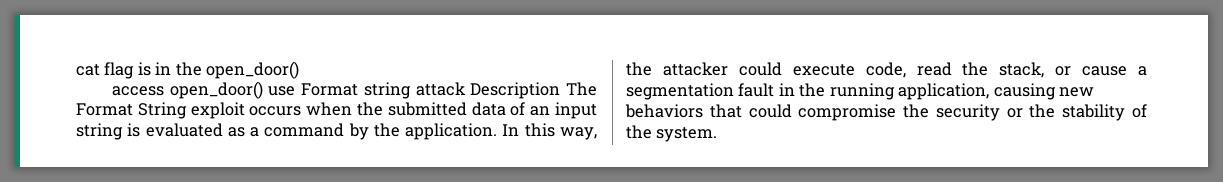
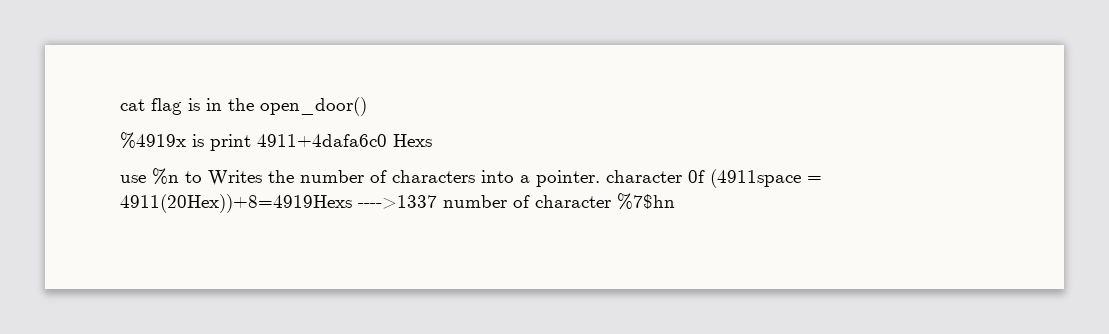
- access open_door() use Format string attack Description The Format String exploit occurs when the submitted data of an input string is evaluated as a command by the application. In this way, the attacker could execute code, read the stack, or cause a segmentation fault in the running application, causing new behaviors that could compromise the security or the stability of the system.
+ %4919x is print 4911+4dafa6c0 Hexs
+ use %n to Writes the number of characters into a pointer. character 0f (4911space = 4911(20Hex))+8=4919Hexs ---->1337 number of character %7$hn

